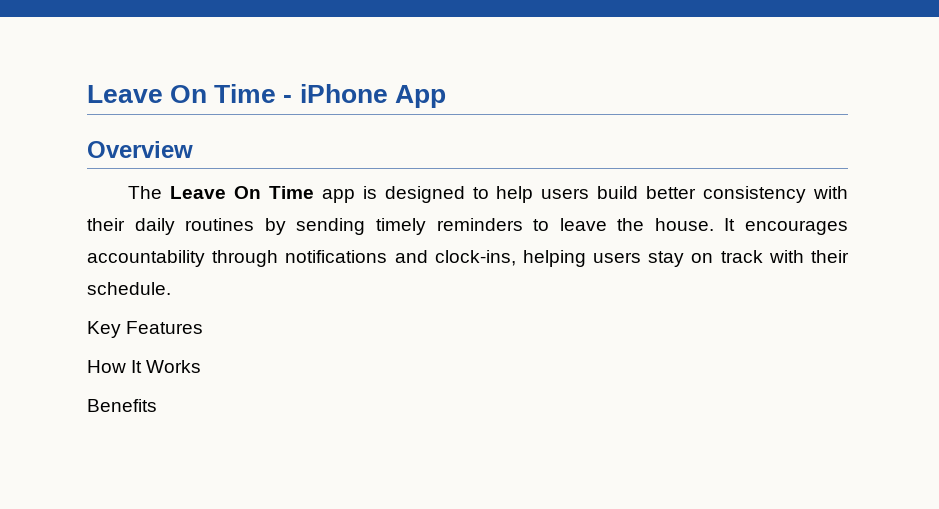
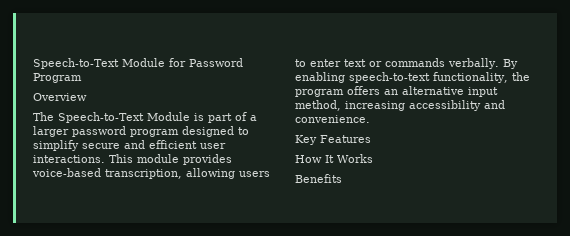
- Leave On Time - iPhone App
+ Speech-to-Text Module for Password Program
  Overview
- The Leave On Time app is designed to help users build better consistency with their daily routines by sending timely reminders to leave the house. It encourages accountability through notifications and clock-ins, helping users stay on track with their schedule.
+ The Speech-to-Text Module is part of a larger password program designed to simplify secure and efficient user interactions. This module provides voice-based transcription, allowing users to enter text or commands verbally. By enabling speech-to-text functionality, the program offers an alternative input method, increasing accessibility and convenience.

